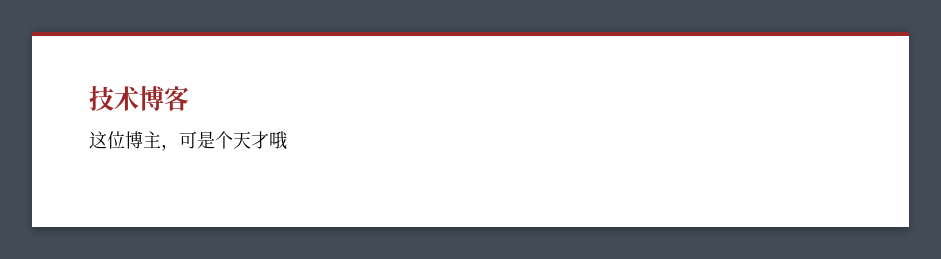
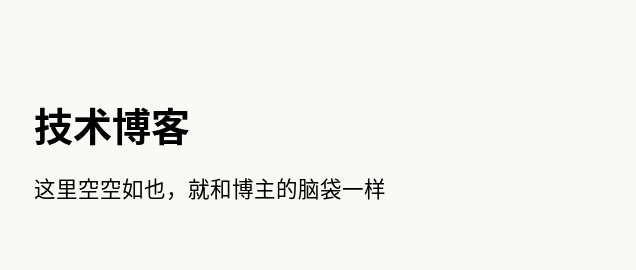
- 这位博主，可是个天才哦
+ 这里空空如也，就和博主的脑袋一样

